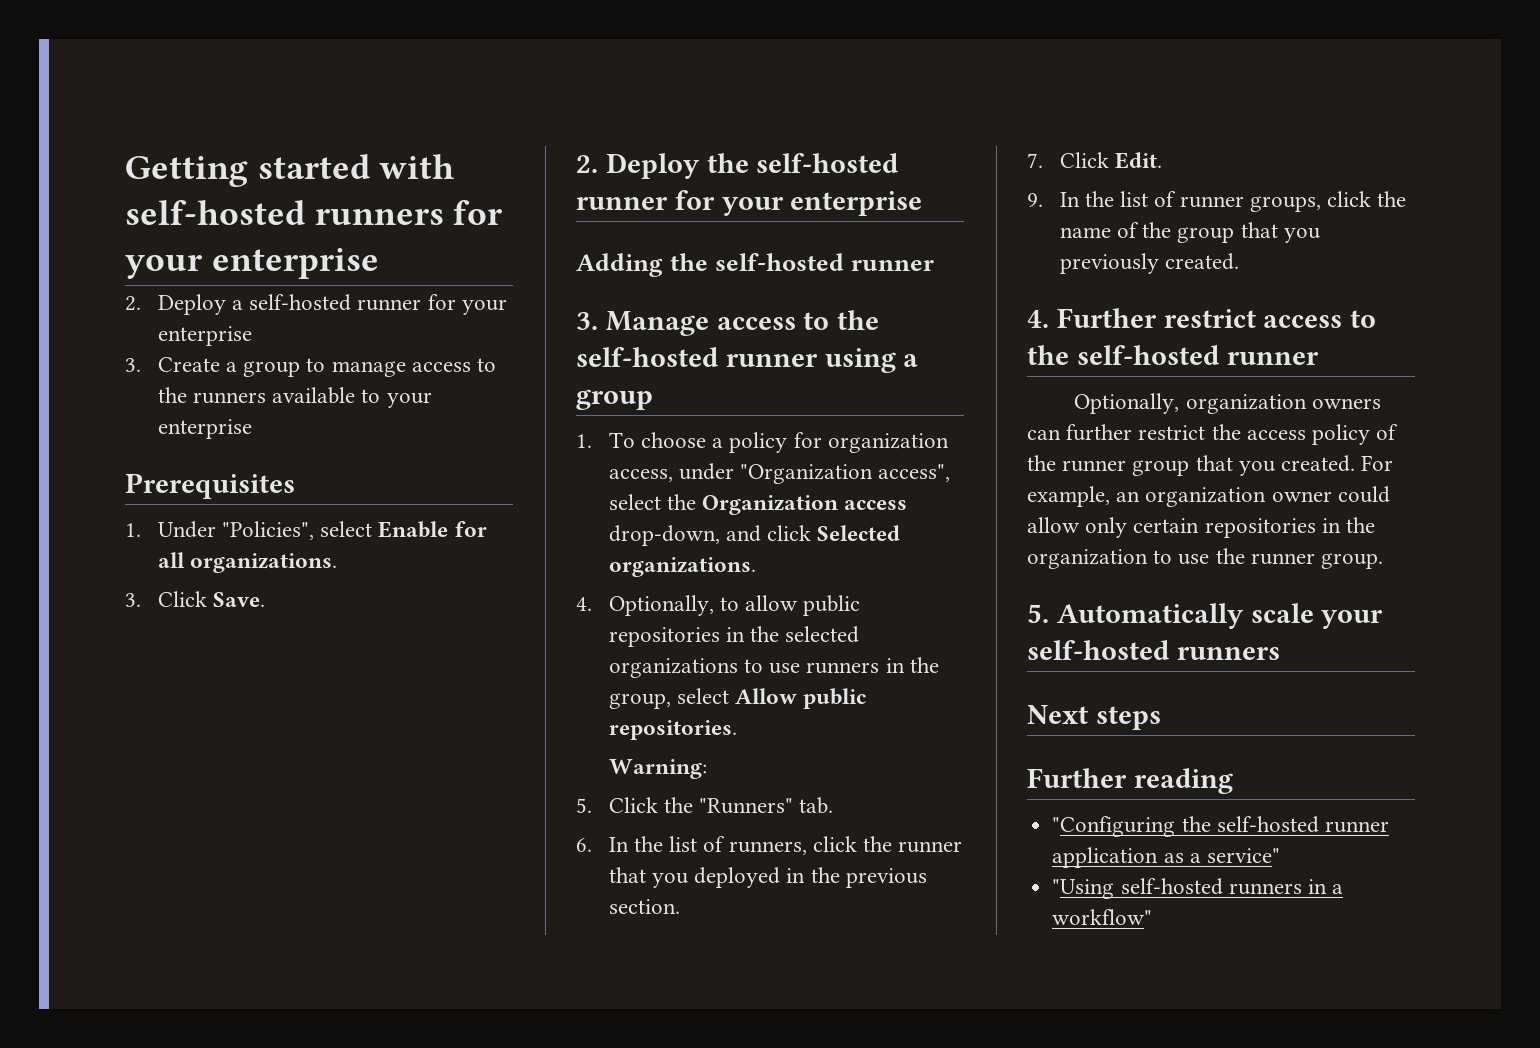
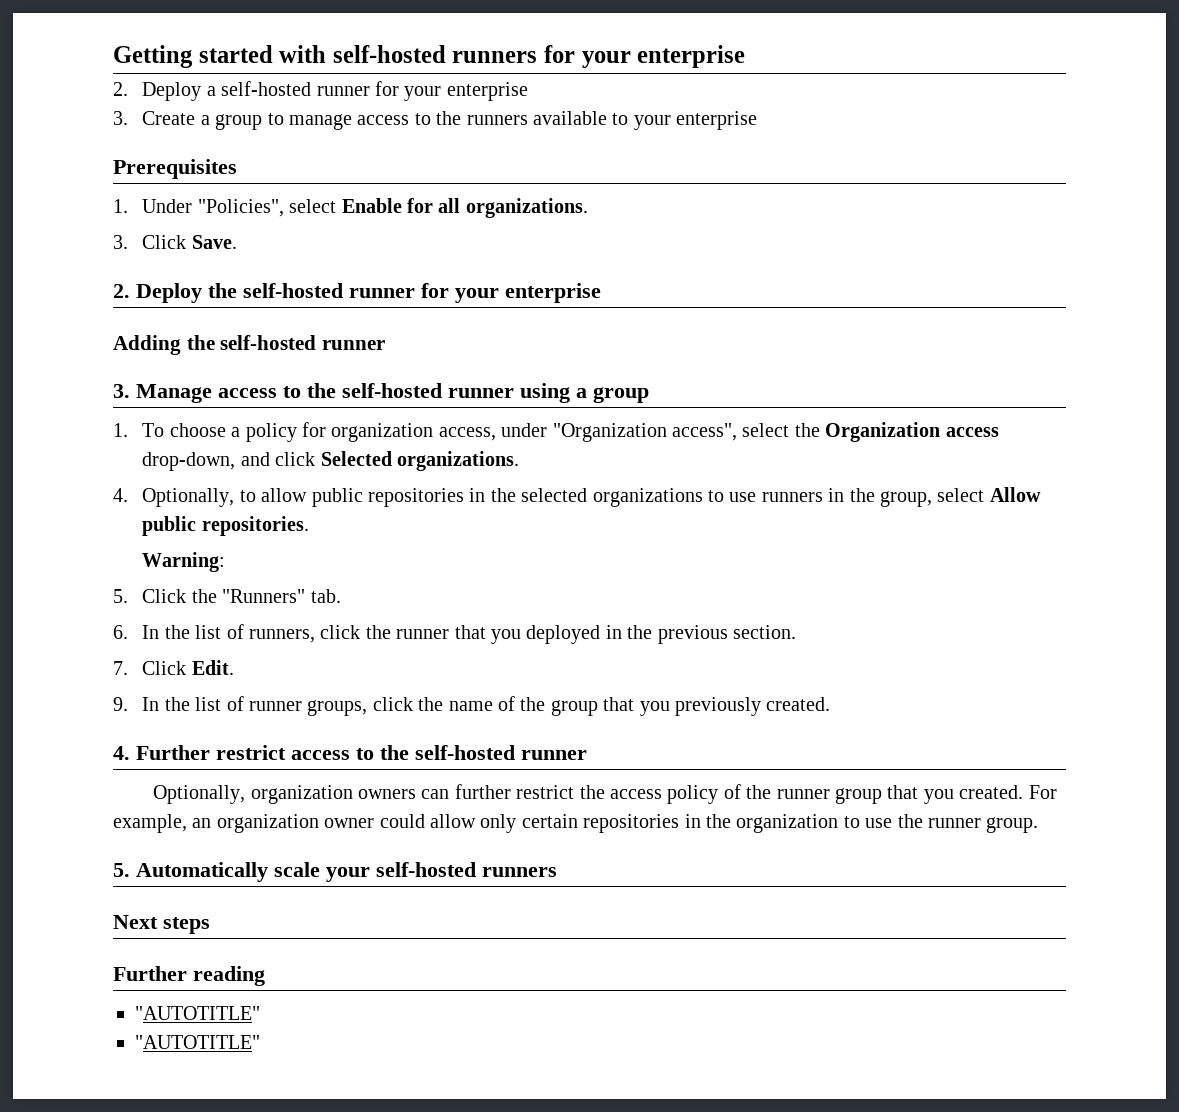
  Further reading
- "Configuring the self-hosted runner application as a service"
- "Using self-hosted runners in a workflow"
+ "AUTOTITLE"
+ "AUTOTITLE"

